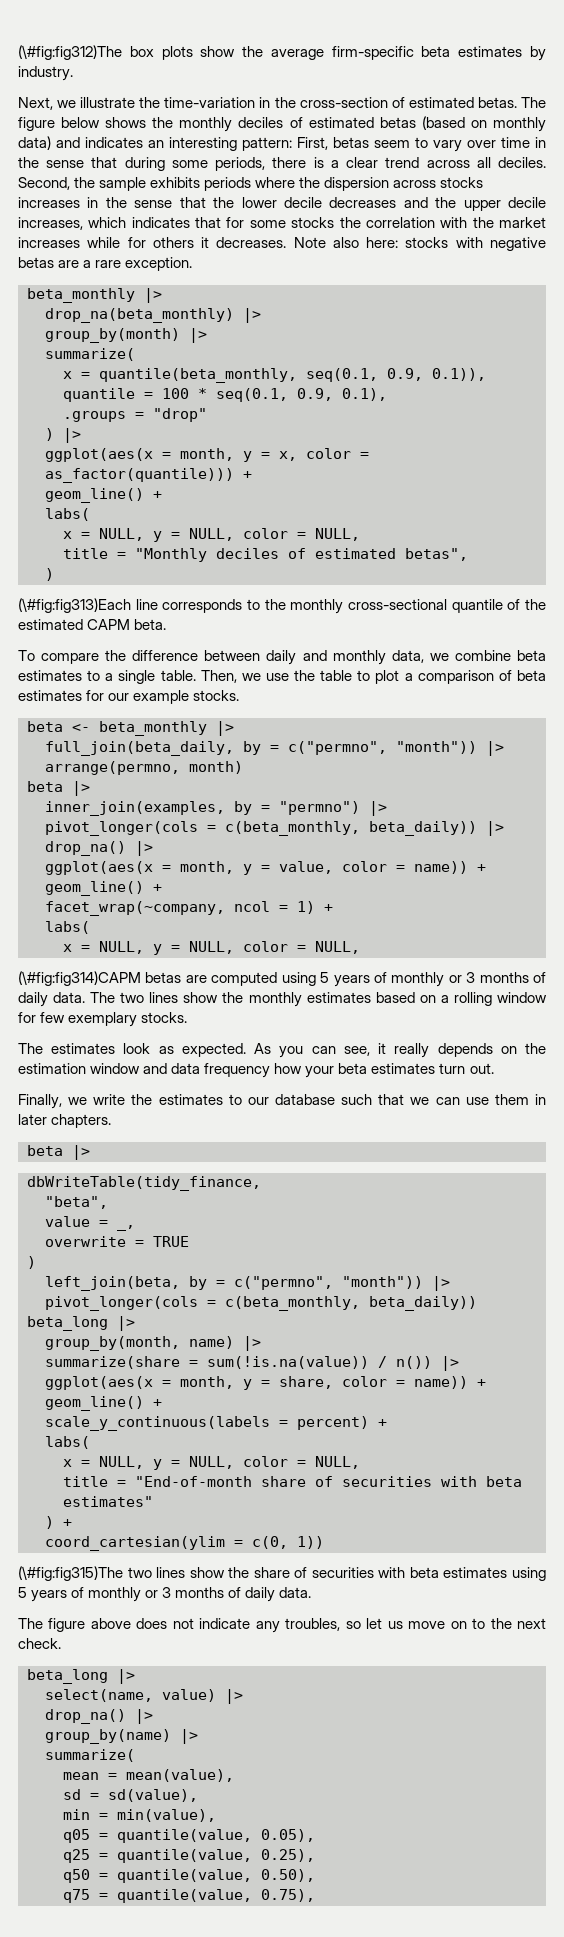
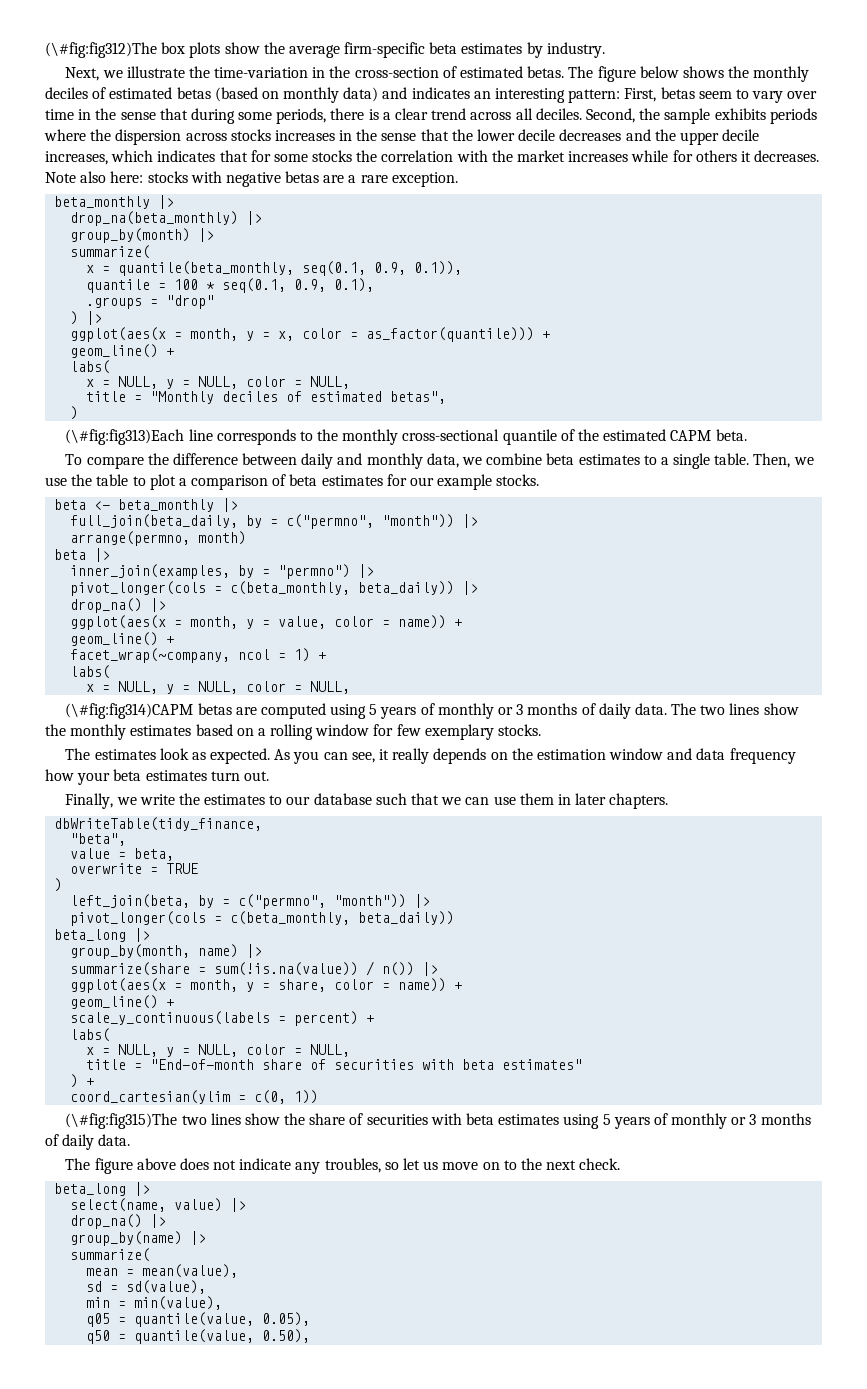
  Finally, we write the estimates to our database such that we can use them in later chapters.
- beta |>
- value = _,
+ value = beta,
- q25 = quantile(value, 0.25),
- q75 = quantile(value, 0.75),

